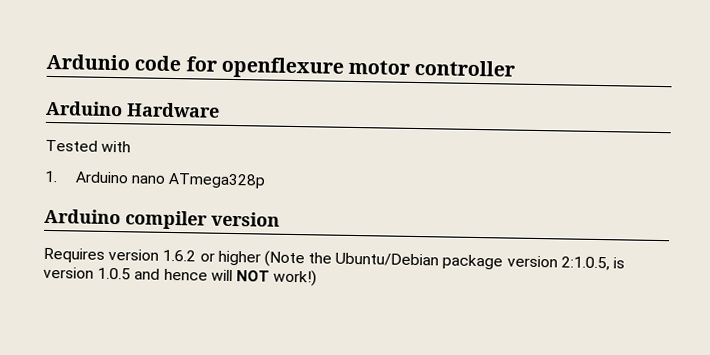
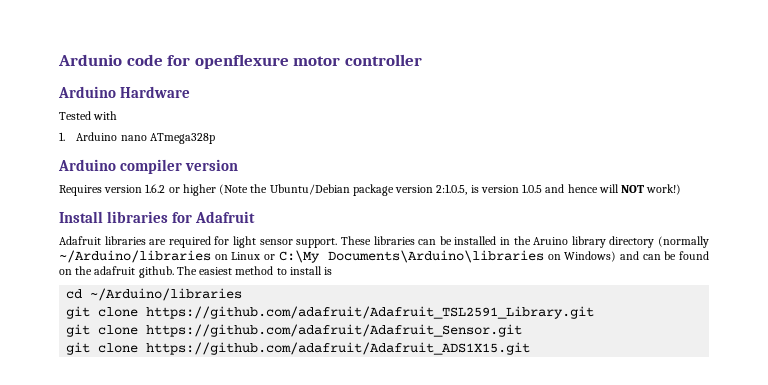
+ Install libraries for Adafruit
+ Adafruit libraries are required for light sensor support. These libraries can be installed in the Aruino library directory (normally ~/Arduino/libraries on Linux or C:\My Documents\Arduino\libraries on Windows) and can be found on the adafruit github. The easiest method to install is
+ cd ~/Arduino/libraries
+ git clone https://github.com/adafruit/Adafruit_TSL2591_Library.git
+ git clone https://github.com/adafruit/Adafruit_Sensor.git
+ git clone https://github.com/adafruit/Adafruit_ADS1X15.git

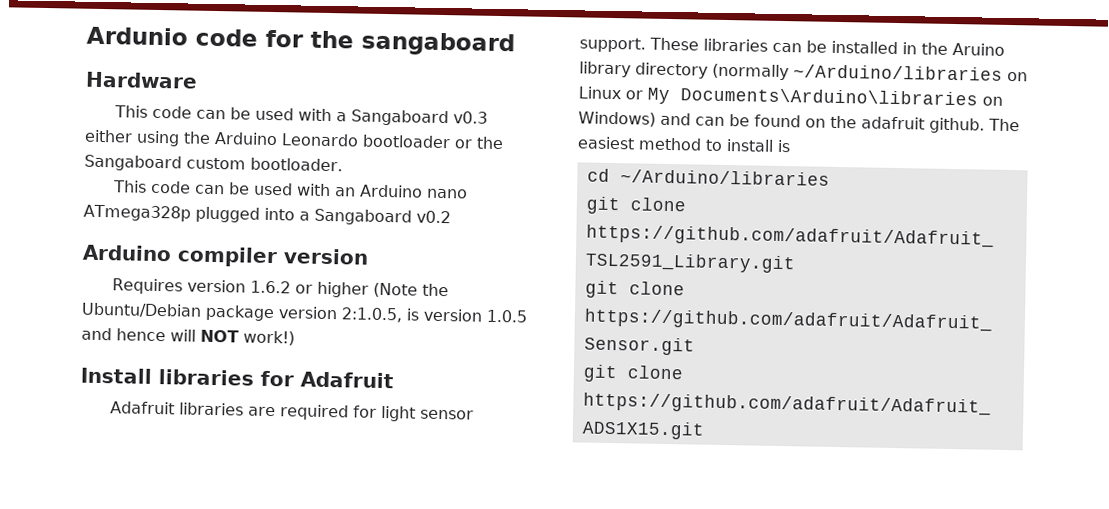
- Ardunio code for openflexure motor controller
- Arduino Hardware
- Tested with
- 1. Arduino nano ATmega328p
+ Ardunio code for the sangaboard
+ Hardware
+ This code can be used with a Sangaboard v0.3 either using the Arduino Leonardo bootloader or the Sangaboard custom bootloader.
+ This code can be used with an Arduino nano ATmega328p plugged into a Sangaboard v0.2
- These libraries can be installed in the Aruino library directory (normally ~/Arduino/libraries on Linux or C:\My Documents\Arduino\libraries on Windows) and can be found on the adafruit github.
+ These libraries can be installed in the Aruino library directory (normally ~/Arduino/libraries on Linux or My Documents\Arduino\libraries on Windows) and can be found on the adafruit github.

